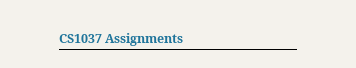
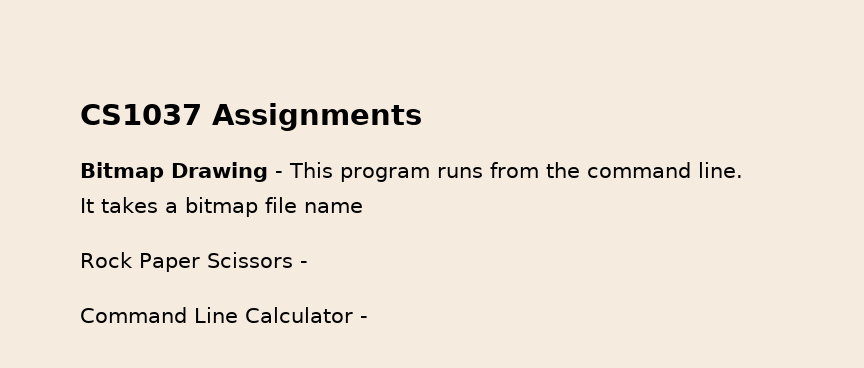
+ Bitmap Drawing - This program runs from the command line. It takes a bitmap file name
+ Rock Paper Scissors -
+ Command Line Calculator -

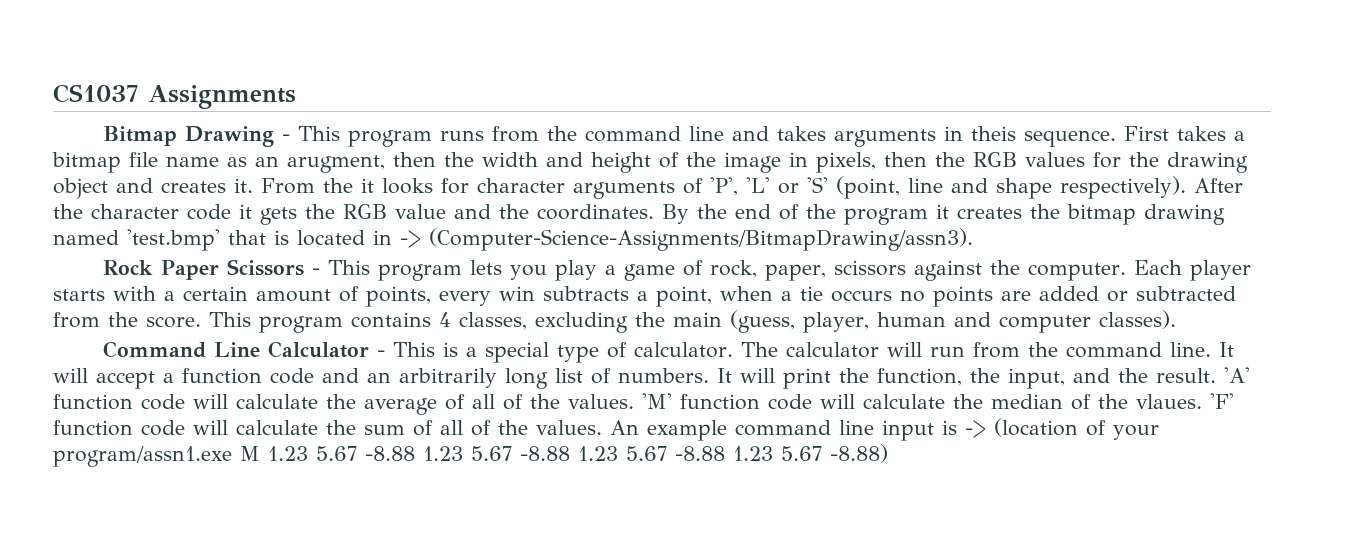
- Bitmap Drawing - This program runs from the command line. It takes a bitmap file name
- Rock Paper Scissors -
- Command Line Calculator -
+ Bitmap Drawing - This program runs from the command line and takes arguments in theis sequence. First takes a bitmap file name as an arugment, then the width and height of the image in pixels, then the RGB values for the drawing object and creates it. From the it looks for character arguments of 'P', 'L' or 'S' (point, line and shape respectively). After the character code it gets the RGB value and the coordinates. By the end of the program it creates the bitmap drawing named 'test.bmp' that is located in -> (Computer-Science-Assignments/BitmapDrawing/assn3).
+ Rock Paper Scissors - This program lets you play a game of rock, paper, scissors against the computer. Each player starts with a certain amount of points, every win subtracts a point, when a tie occurs no points are added or subtracted from the score. This program contains 4 classes, excluding the main (guess, player, human and computer classes).
+ Command Line Calculator - This is a special type of calculator. The calculator will run from the command line. It will accept a function code and an arbitrarily long list of numbers. It will print the function, the input, and the result. 'A' function code will calculate the average of all of the values. 'M' function code will calculate the median of the vlaues. 'F' function code will calculate the sum of all of the values. An example command line input is -> (location of your program/assn1.exe M 1.23 5.67 -8.88 1.23 5.67 -8.88 1.23 5.67 -8.88 1.23 5.67 -8.88)

